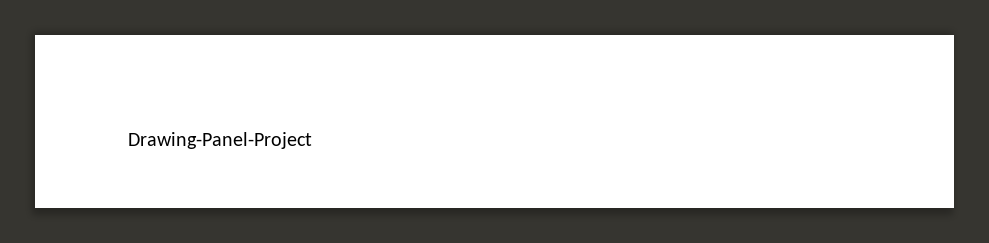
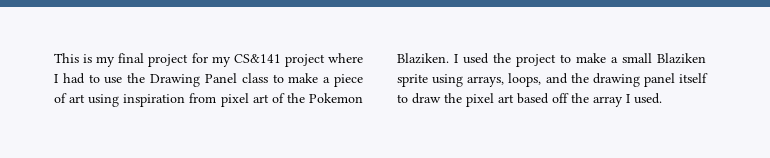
- Drawing-Panel-Project
+ This is my final project for my CS&141 project where I had to use the Drawing Panel class to make a piece of art using inspiration from pixel art of the Pokemon Blaziken. I used the project to make a small Blaziken sprite using arrays, loops, and the drawing panel itself to draw the pixel art based off the array I used.

